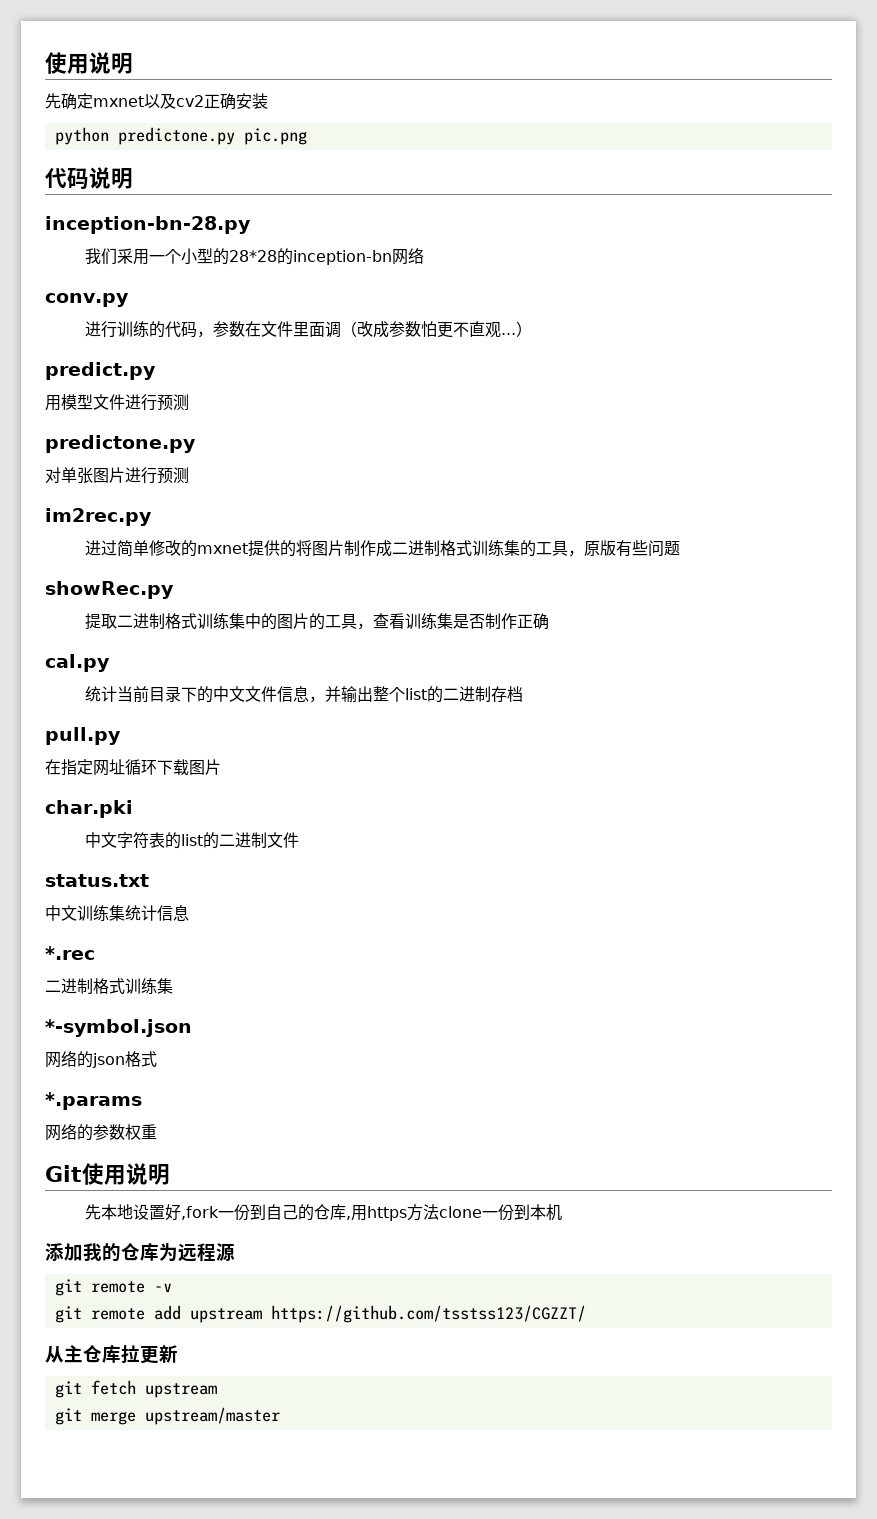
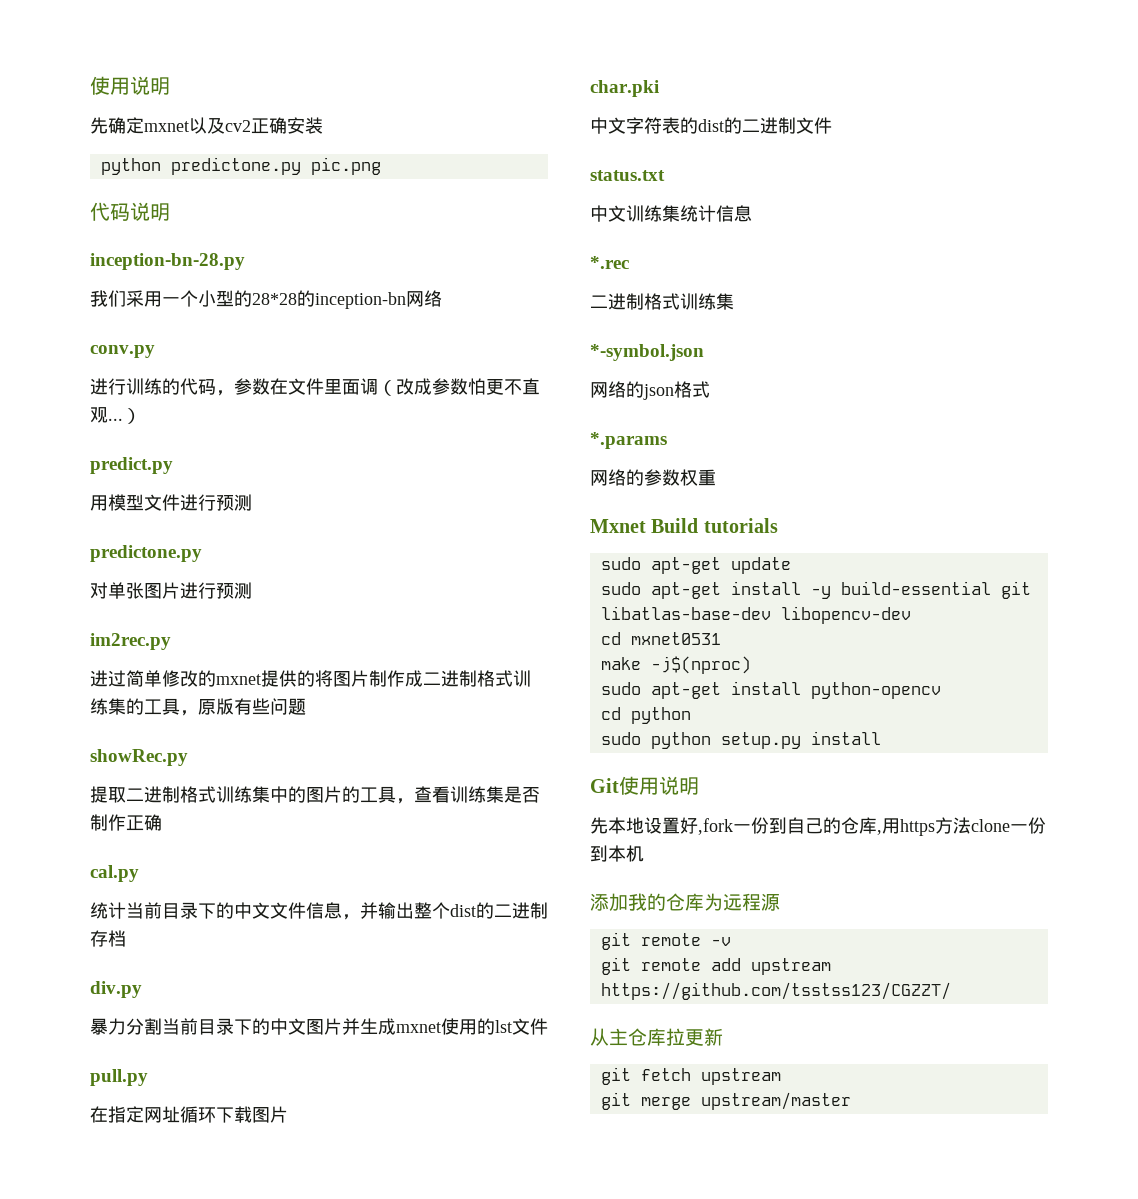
- 统计当前目录下的中文文件信息，并输出整个list的二进制存档
+ 统计当前目录下的中文文件信息，并输出整个dist的二进制存档
+ div.py
+ 暴力分割当前目录下的中文图片并生成mxnet使用的lst文件
- 中文字符表的list的二进制文件
+ 中文字符表的dist的二进制文件
+ Mxnet Build tutorials
+ sudo apt-get update
+ sudo apt-get install -y build-essential git libatlas-base-dev libopencv-dev
+ cd mxnet0531
+ make -j$(nproc)
+ sudo apt-get install python-opencv
+ cd python
+ sudo python setup.py install

